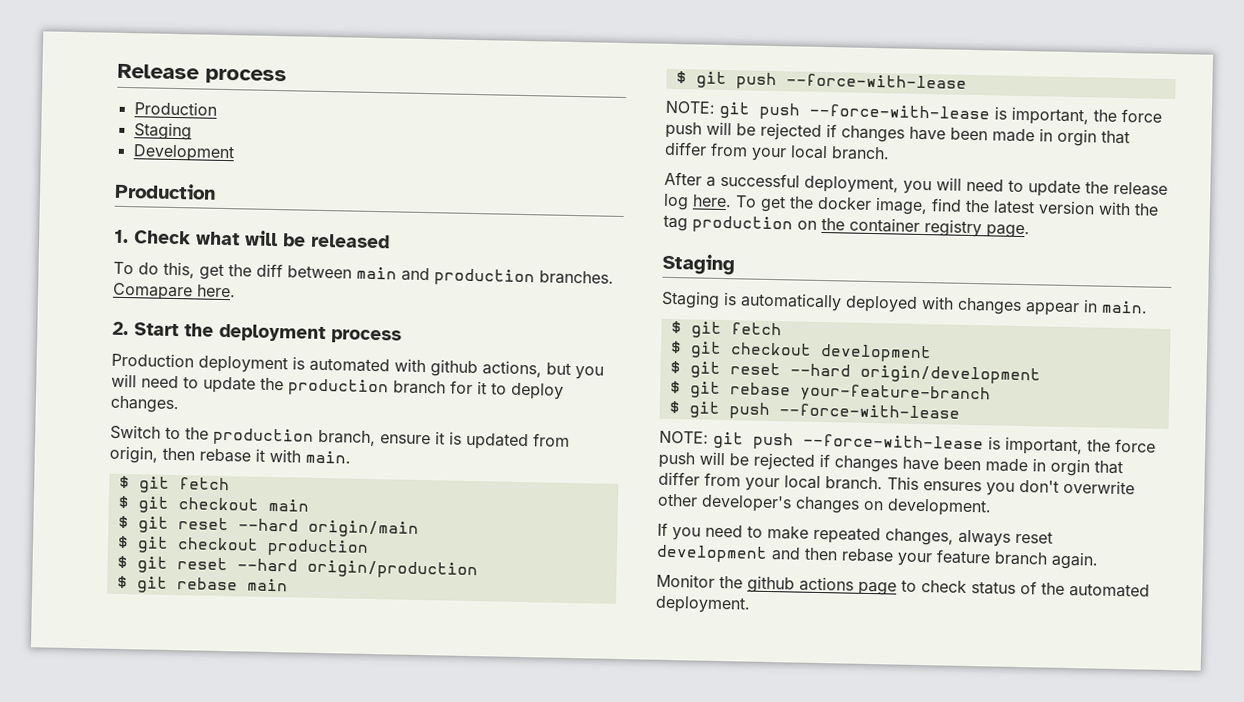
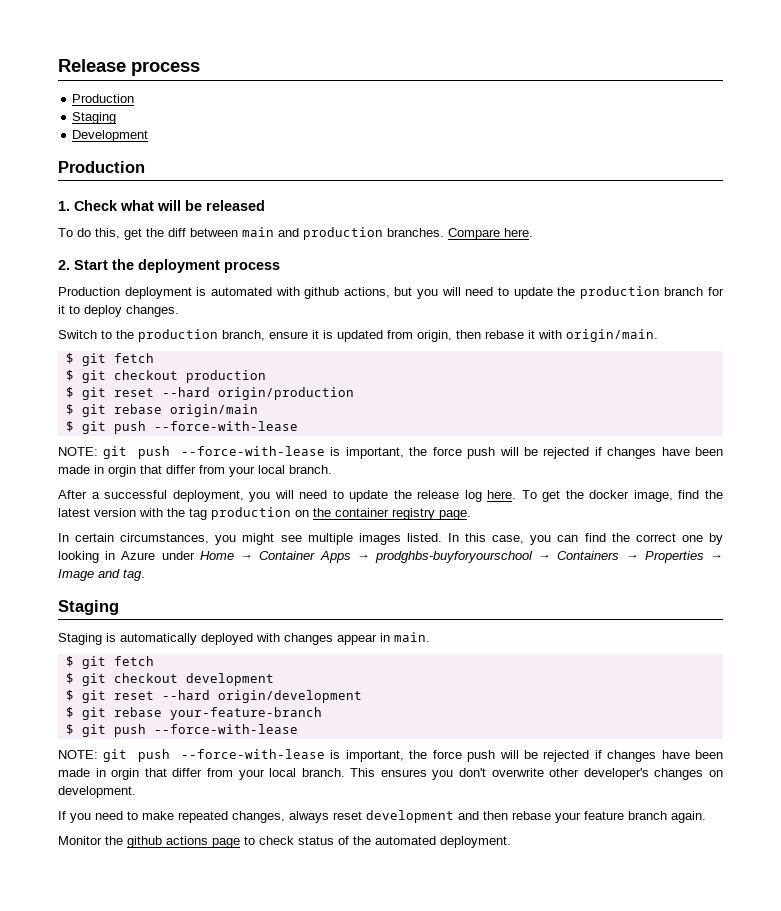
- Comapare here.
+ Compare here.
- Switch to the production branch, ensure it is updated from origin, then rebase it with main.
+ Switch to the production branch, ensure it is updated from origin, then rebase it with origin/main.
  $ git fetch
- $ git checkout main
- $ git reset --hard origin/main
- $ git rebase main
+ $ git rebase origin/main
+ In certain circumstances, you might see multiple images listed. In this case, you can find the correct one by looking in Azure under Home → Container Apps → prodghbs-buyforyourschool → Containers → Properties → Image and tag.

